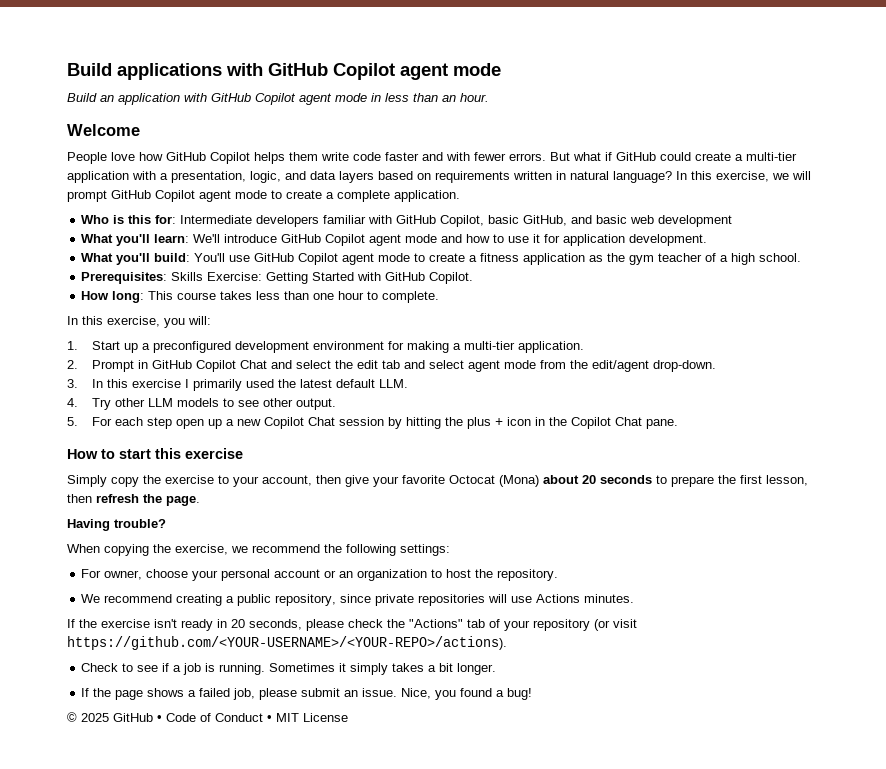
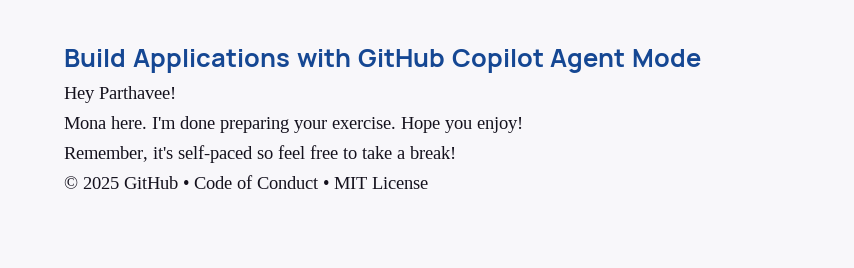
- Build applications with GitHub Copilot agent mode
- Build an application with GitHub Copilot agent mode in less than an hour.
- Welcome
- People love how GitHub Copilot helps them write code faster and with fewer errors. But what if GitHub could create a multi-tier application with a presentation, logic, and data layers based on requirements written in natural language? In this exercise, we will prompt GitHub Copilot agent mode to create a complete application.
- Who is this for: Intermediate developers familiar with GitHub Copilot, basic GitHub, and basic web development
- What you'll learn: We'll introduce GitHub Copilot agent mode and how to use it for application development.
- What you'll build: You'll use GitHub Copilot agent mode to create a fitness application as the gym teacher of a high school.
- Prerequisites: Skills Exercise: Getting Started with GitHub Copilot.
- How long: This course takes less than one hour to complete.
- In this exercise, you will:
- 1. Start up a preconfigured development environment for making a multi-tier application.
- 2. Prompt in GitHub Copilot Chat and select the edit tab and select agent mode from the edit/agent drop-down.
- 3. In this exercise I primarily used the latest default LLM.
- 4. Try other LLM models to see other output.
- 5. For each step open up a new Copilot Chat session by hitting the plus + icon in the Copilot Chat pane.
- How to start this exercise
- Simply copy the exercise to your account, then give your favorite Octocat (Mona) about 20 seconds to prepare the first lesson, then refresh the page.
- Having trouble?
- When copying the exercise, we recommend the following settings:
- For owner, choose your personal account or an organization to host the repository.
- We recommend creating a public repository, since private repositories will use Actions minutes.
- If the exercise isn't ready in 20 seconds, please check the "Actions" tab of your repository (or visit https://github.com/<YOUR-USERNAME>/<YOUR-REPO>/actions).
- Check to see if a job is running. Sometimes it simply takes a bit longer.
- If the page shows a failed job, please submit an issue. Nice, you found a bug!
+ Build Applications with GitHub Copilot Agent Mode
+ Hey Parthavee!
+ Mona here. I'm done preparing your exercise. Hope you enjoy!
+ Remember, it's self-paced so feel free to take a break!

